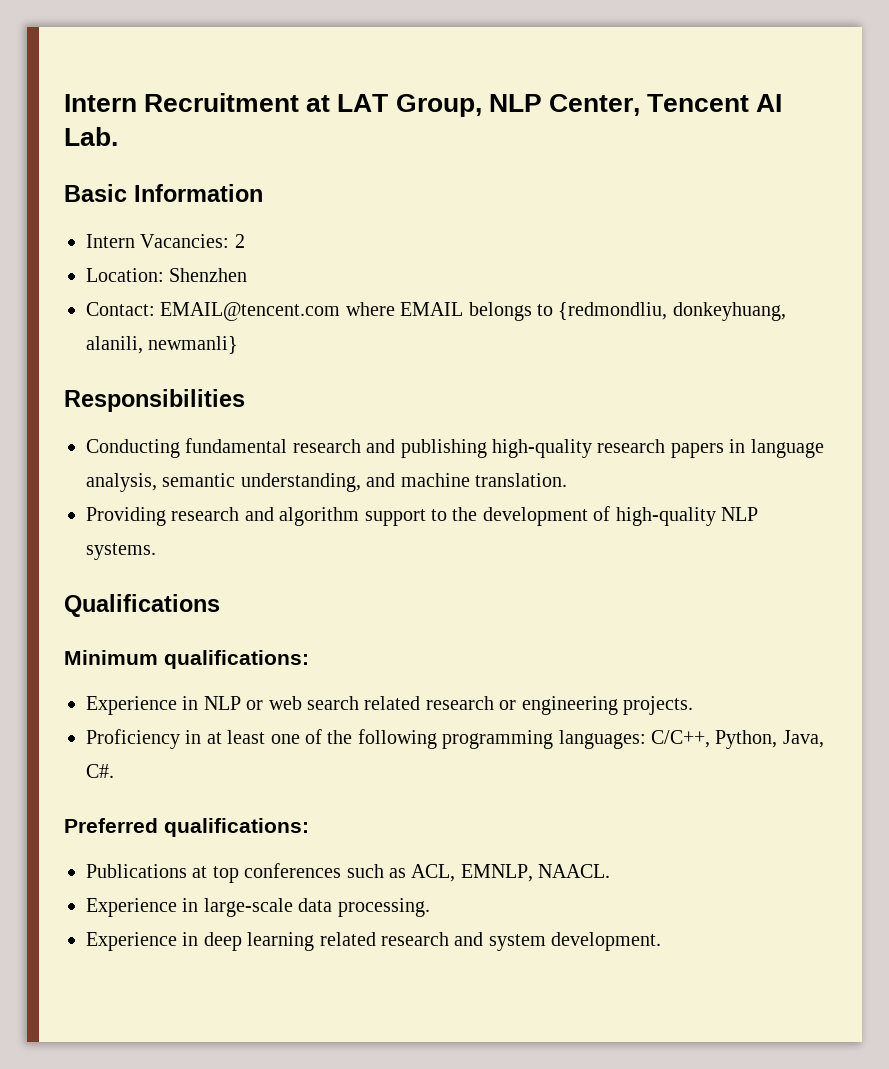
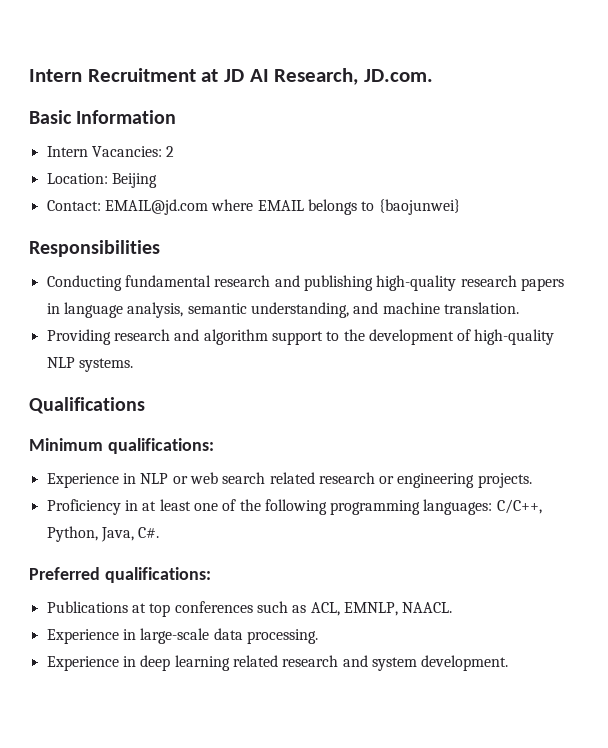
- Intern Recruitment at LAT Group, NLP Center, Tencent AI Lab.
+ Intern Recruitment at JD AI Research, JD.com.
- Location: Shenzhen
+ Location: Beijing
- Contact: EMAIL@tencent.com where EMAIL belongs to {redmondliu, donkeyhuang, alanili, newmanli}
+ Contact: EMAIL@jd.com where EMAIL belongs to {baojunwei}

